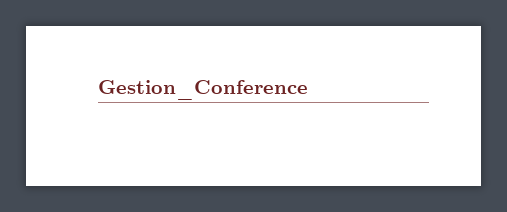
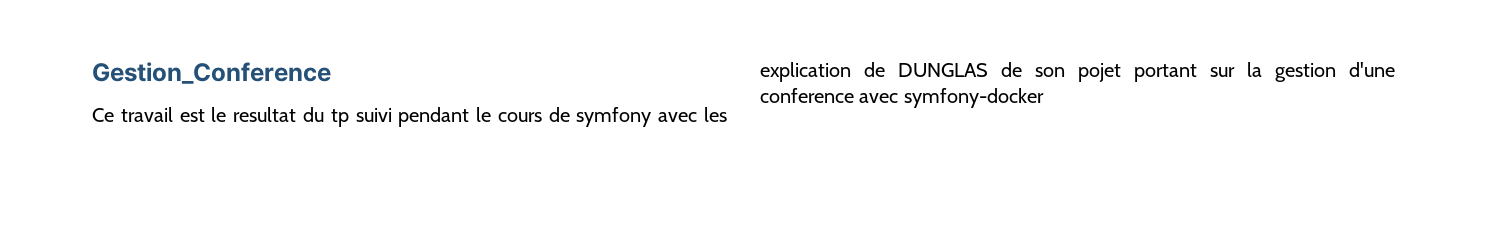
+ Ce travail est le resultat du tp suivi pendant le cours de symfony avec les explication de DUNGLAS de son pojet portant sur la gestion d'une conference avec symfony-docker

